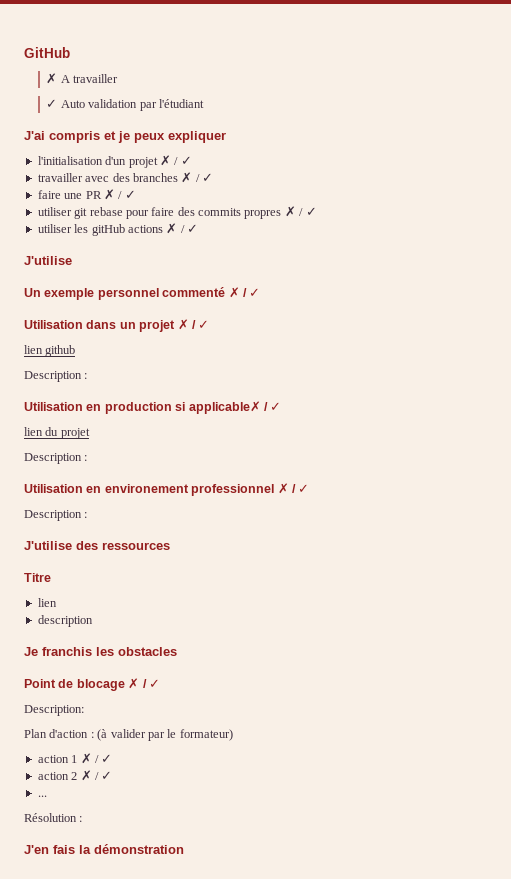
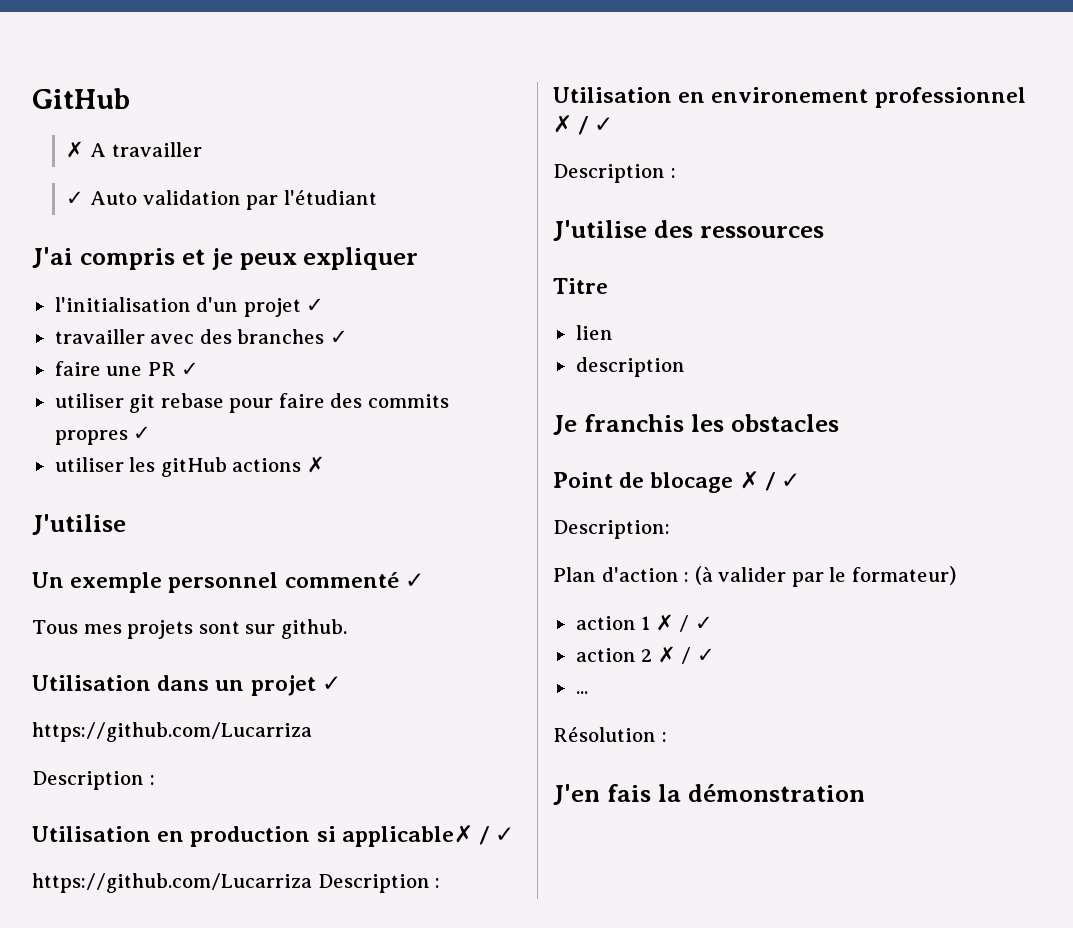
- l'initialisation d'un projet ✗ / ✓
+ l'initialisation d'un projet ✓
- travailler avec des branches ✗ / ✓
+ travailler avec des branches ✓
- faire une PR ✗ / ✓
+ faire une PR ✓
- utiliser git rebase pour faire des commits propres ✗ / ✓
+ utiliser git rebase pour faire des commits propres ✓
- utiliser les gitHub actions ✗ / ✓
+ utiliser les gitHub actions ✗
- Un exemple personnel commenté ✗ / ✓
+ Un exemple personnel commenté ✓
+ Tous mes projets sont sur github.
- Utilisation dans un projet ✗ / ✓
- lien github
+ Utilisation dans un projet ✓
+ https://github.com/Lucarriza
- lien du projet
- Description :
+ https://github.com/Lucarriza Description :

